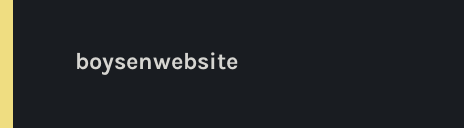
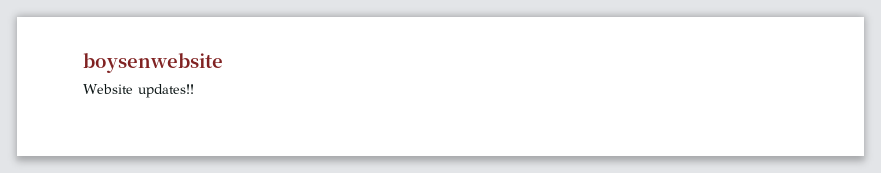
+ Website updates!!

